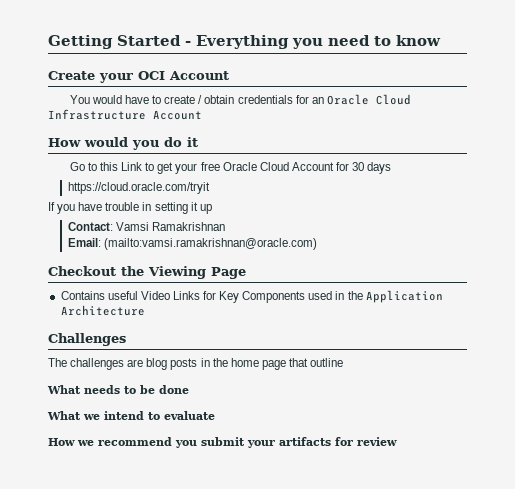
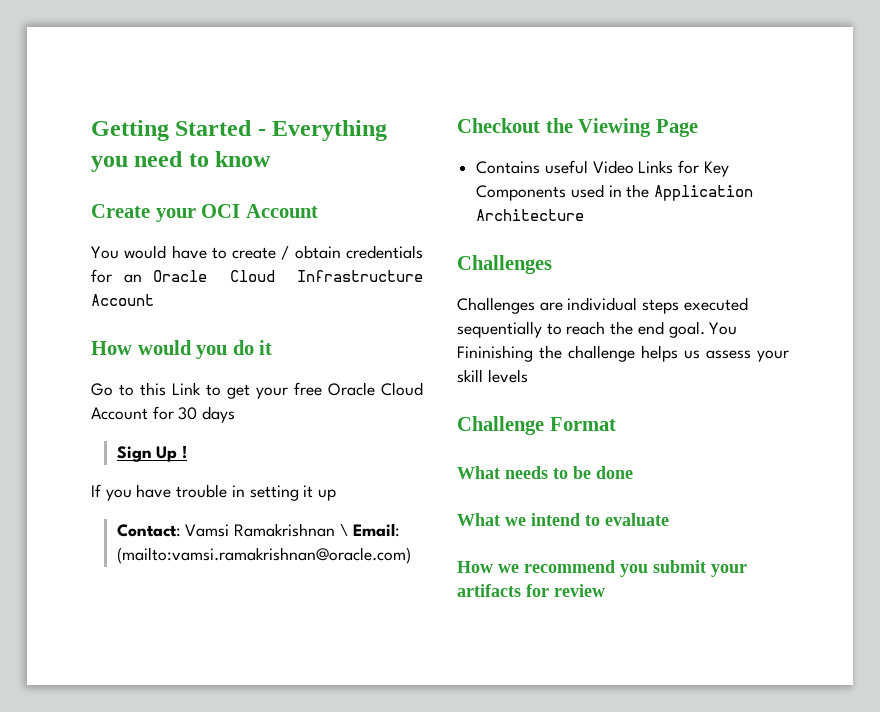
- https://cloud.oracle.com/tryit
+ Sign Up !
- Contact: Vamsi Ramakrishnan
- Email: (mailto:vamsi.ramakrishnan@oracle.com)
+ Contact: Vamsi Ramakrishnan \ Email: (mailto:vamsi.ramakrishnan@oracle.com)
- The challenges are blog posts in the home page that outline
+ Challenges are individual steps executed sequentially to reach the end goal. You Fininishing the challenge helps us assess your skill levels
+ Challenge Format

